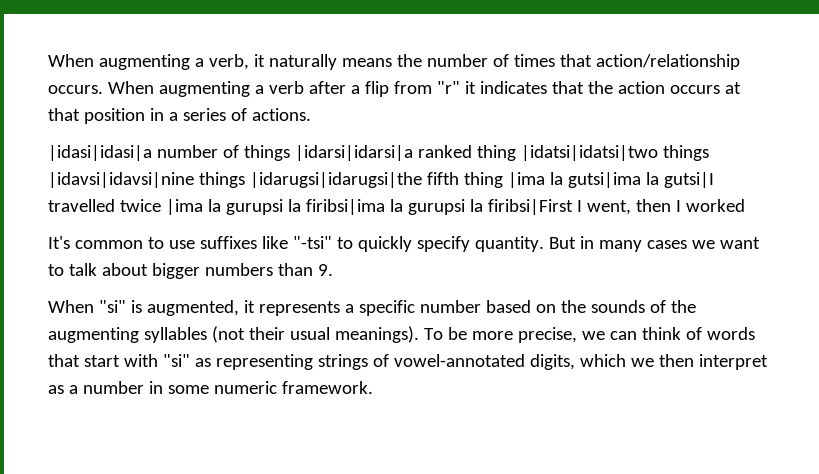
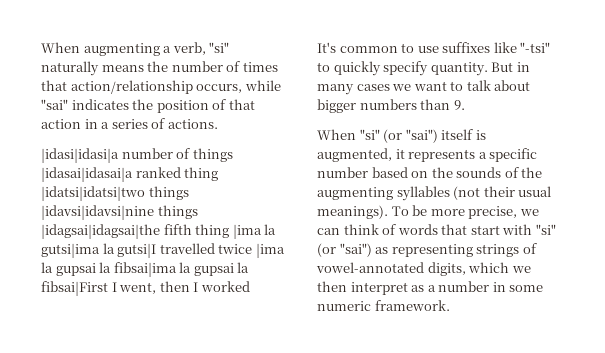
- When augmenting a verb, it naturally means the number of times that action/relationship occurs. When augmenting a verb after a flip from "r" it indicates that the action occurs at that position in a series of actions.
+ When augmenting a verb, "si" naturally means the number of times that action/relationship occurs, while "sai" indicates the position of that action in a series of actions.
- |idasi|idasi|a number of things |idarsi|idarsi|a ranked thing |idatsi|idatsi|two things |idavsi|idavsi|nine things |idarugsi|idarugsi|the fifth thing |ima la gutsi|ima la gutsi|I travelled twice |ima la gurupsi la firibsi|ima la gurupsi la firibsi|First I went, then I worked
+ |idasi|idasi|a number of things |idasai|idasai|a ranked thing |idatsi|idatsi|two things |idavsi|idavsi|nine things |idagsai|idagsai|the fifth thing |ima la gutsi|ima la gutsi|I travelled twice |ima la gupsai la fibsai|ima la gupsai la fibsai|First I went, then I worked
- When "si" is augmented, it represents a specific number based on the sounds of the augmenting syllables (not their usual meanings).
+ When "si" (or "sai") itself is augmented, it represents a specific number based on the sounds of the augmenting syllables (not their usual meanings).
- To be more precise, we can think of words that start with "si" as representing strings of vowel-annotated digits, which we then interpret as a number in some numeric framework.
+ To be more precise, we can think of words that start with "si" (or "sai") as representing strings of vowel-annotated digits, which we then interpret as a number in some numeric framework.

